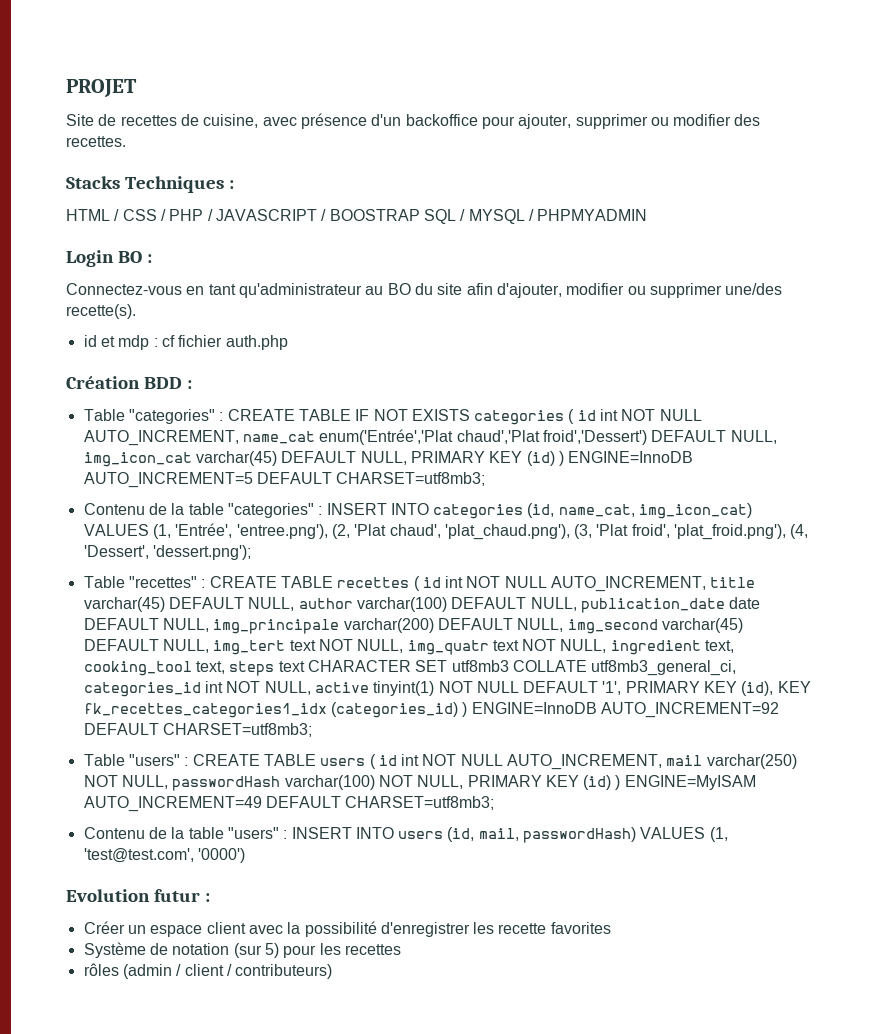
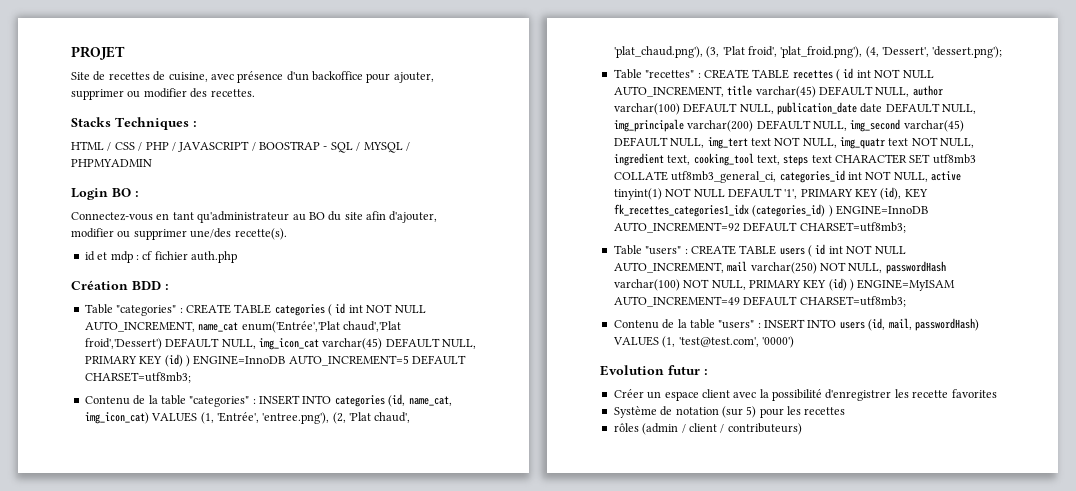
- HTML / CSS / PHP / JAVASCRIPT / BOOSTRAP SQL / MYSQL / PHPMYADMIN
+ HTML / CSS / PHP / JAVASCRIPT / BOOSTRAP - SQL / MYSQL / PHPMYADMIN
- Table "categories" : CREATE TABLE IF NOT EXISTS categories ( id int NOT NULL AUTO_INCREMENT, name_cat enum('Entrée','Plat chaud','Plat froid','Dessert') DEFAULT NULL, img_icon_cat varchar(45) DEFAULT NULL, PRIMARY KEY (id) ) ENGINE=InnoDB AUTO_INCREMENT=5 DEFAULT CHARSET=utf8mb3;
+ Table "categories" : CREATE TABLE categories ( id int NOT NULL AUTO_INCREMENT, name_cat enum('Entrée','Plat chaud','Plat froid','Dessert') DEFAULT NULL, img_icon_cat varchar(45) DEFAULT NULL, PRIMARY KEY (id) ) ENGINE=InnoDB AUTO_INCREMENT=5 DEFAULT CHARSET=utf8mb3;

